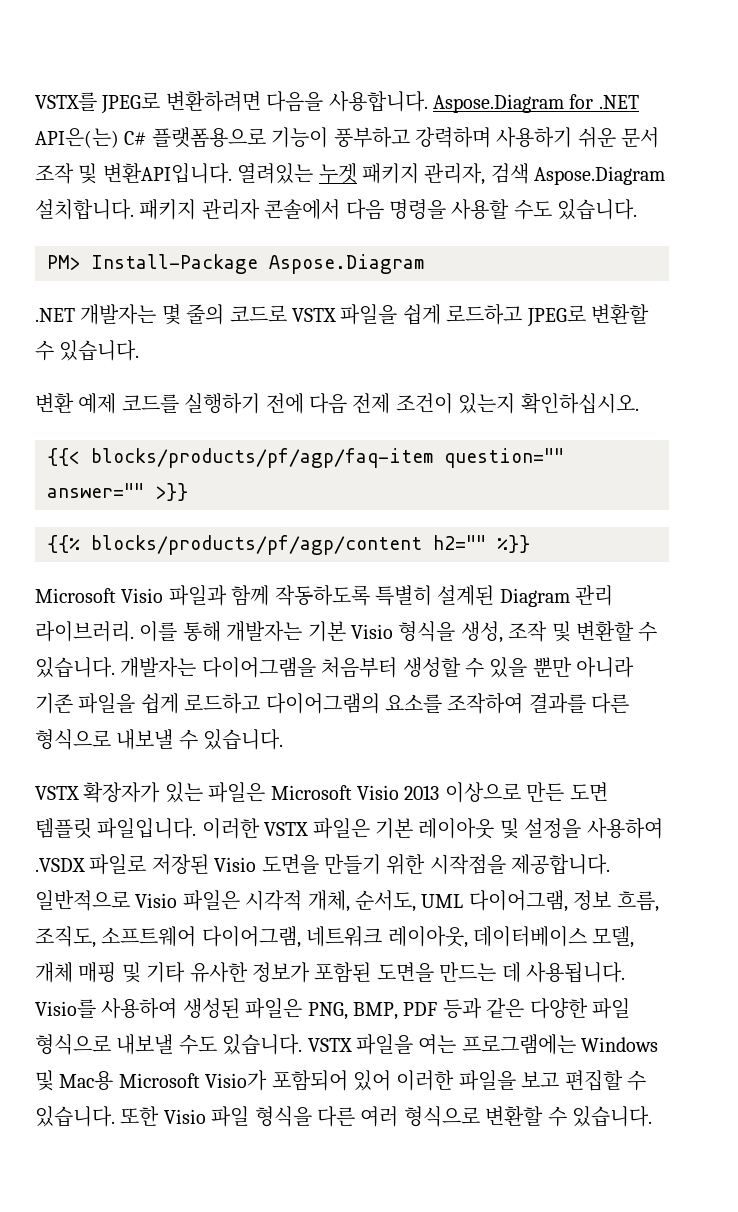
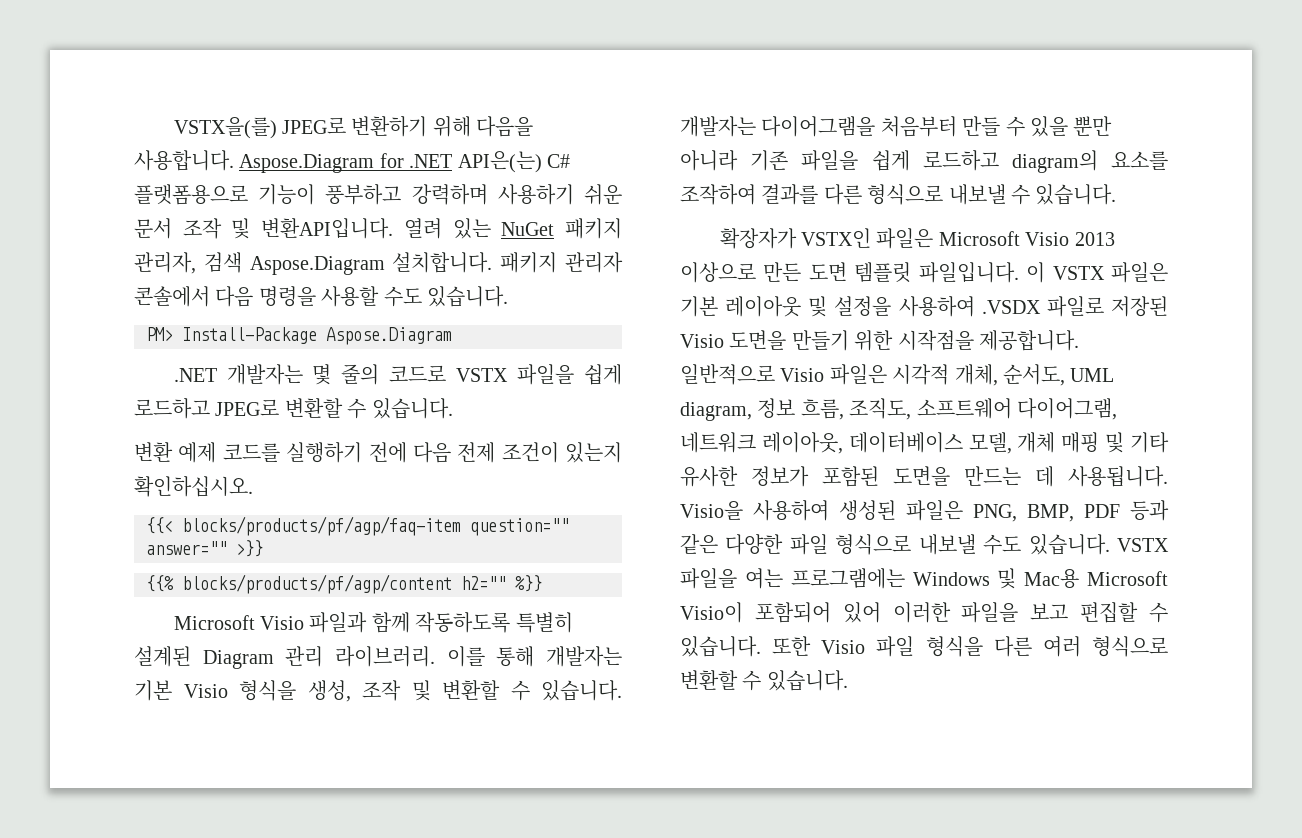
- VSTX를 JPEG로 변환하려면 다음을 사용합니다.
+ VSTX을(를) JPEG로 변환하기 위해 다음을 사용합니다.
- 열려있는 누겟 패키지 관리자, 검색 Aspose.Diagram 설치합니다.
+ 열려 있는 NuGet 패키지 관리자, 검색 Aspose.Diagram 설치합니다.
- 개발자는 다이어그램을 처음부터 생성할 수 있을 뿐만 아니라 기존 파일을 쉽게 로드하고 다이어그램의 요소를 조작하여 결과를 다른 형식으로 내보낼 수 있습니다.
+ 개발자는 다이어그램을 처음부터 만들 수 있을 뿐만 아니라 기존 파일을 쉽게 로드하고 diagram의 요소를 조작하여 결과를 다른 형식으로 내보낼 수 있습니다.
- VSTX 확장자가 있는 파일은 Microsoft Visio 2013 이상으로 만든 도면 템플릿 파일입니다.
+ 확장자가 VSTX인 파일은 Microsoft Visio 2013 이상으로 만든 도면 템플릿 파일입니다.
- 이러한 VSTX 파일은 기본 레이아웃 및 설정을 사용하여 .VSDX 파일로 저장된 Visio 도면을 만들기 위한 시작점을 제공합니다.
+ 이 VSTX 파일은 기본 레이아웃 및 설정을 사용하여 .VSDX 파일로 저장된 Visio 도면을 만들기 위한 시작점을 제공합니다.
- 일반적으로 Visio 파일은 시각적 개체, 순서도, UML 다이어그램, 정보 흐름, 조직도, 소프트웨어 다이어그램, 네트워크 레이아웃, 데이터베이스 모델, 개체 매핑 및 기타 유사한 정보가 포함된 도면을 만드는 데 사용됩니다.
+ 일반적으로 Visio 파일은 시각적 개체, 순서도, UML diagram, 정보 흐름, 조직도, 소프트웨어 다이어그램, 네트워크 레이아웃, 데이터베이스 모델, 개체 매핑 및 기타 유사한 정보가 포함된 도면을 만드는 데 사용됩니다.
- Visio를 사용하여 생성된 파일은 PNG, BMP, PDF 등과 같은 다양한 파일 형식으로 내보낼 수도 있습니다.
+ Visio을 사용하여 생성된 파일은 PNG, BMP, PDF 등과 같은 다양한 파일 형식으로 내보낼 수도 있습니다.
- VSTX 파일을 여는 프로그램에는 Windows 및 Mac용 Microsoft Visio가 포함되어 있어 이러한 파일을 보고 편집할 수 있습니다.
+ VSTX 파일을 여는 프로그램에는 Windows 및 Mac용 Microsoft Visio이 포함되어 있어 이러한 파일을 보고 편집할 수 있습니다.

